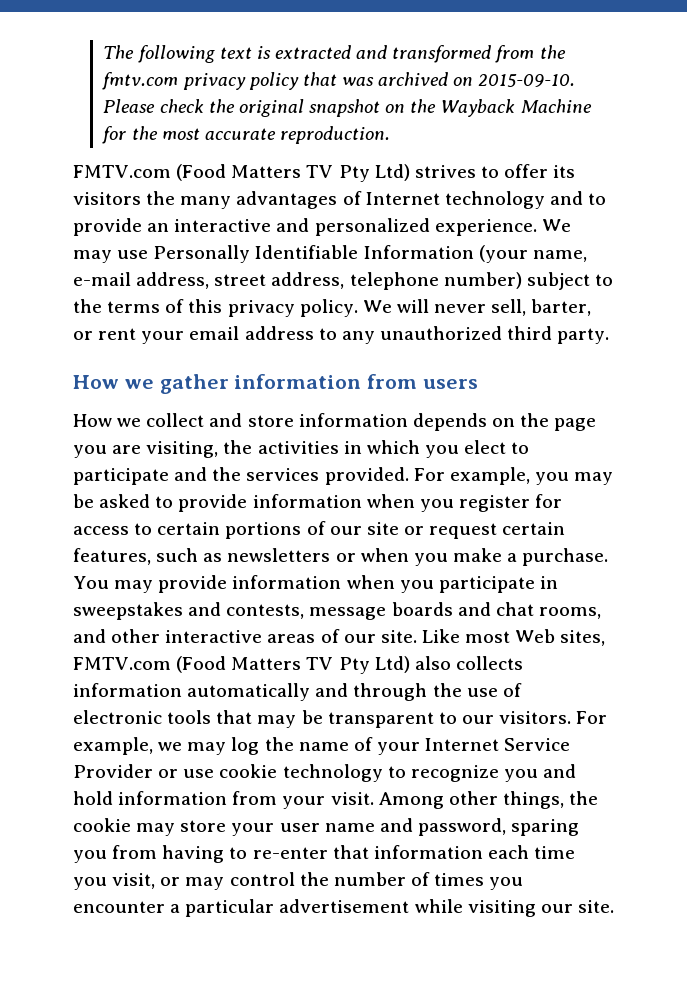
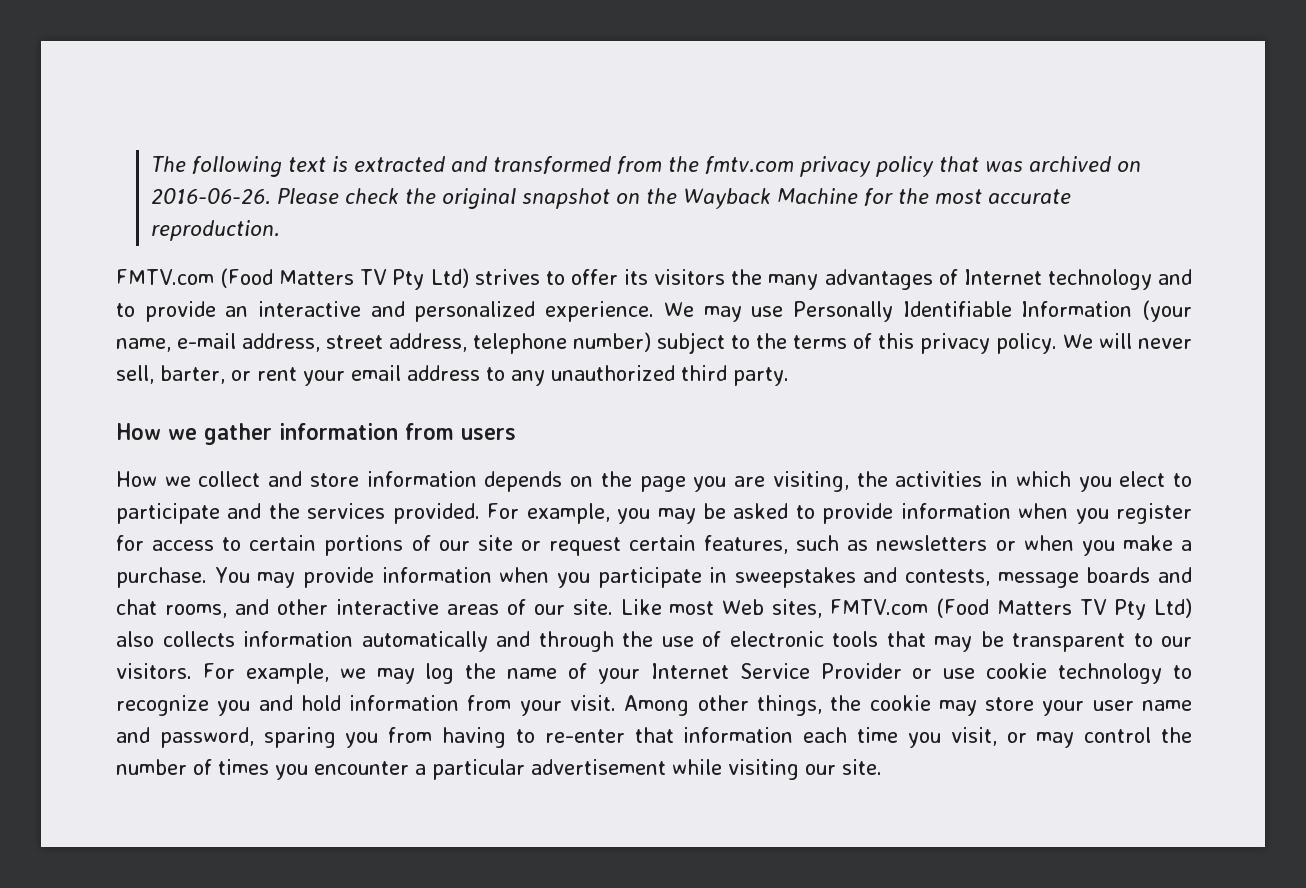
- The following text is extracted and transformed from the fmtv.com privacy policy that was archived on 2015-09-10.
+ The following text is extracted and transformed from the fmtv.com privacy policy that was archived on 2016-06-26.

